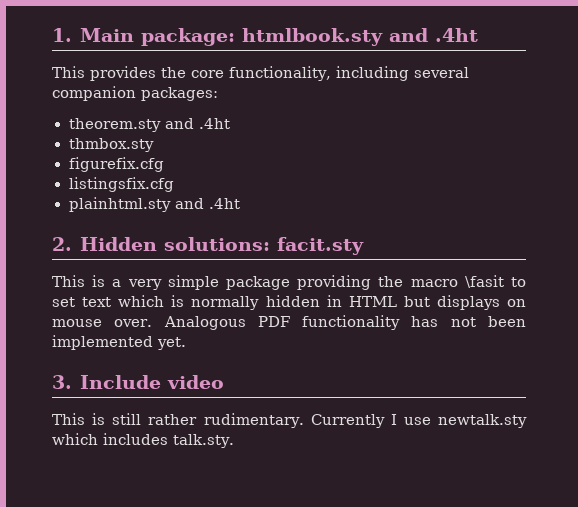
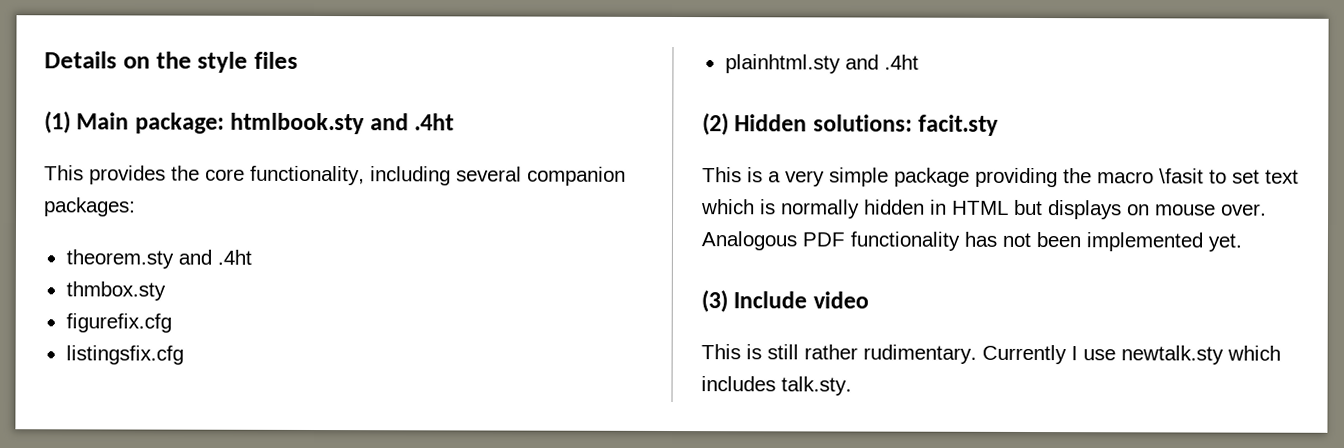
- 1. Main package: htmlbook.sty and .4ht
+ Details on the style files
+ (1) Main package: htmlbook.sty and .4ht
- 2. Hidden solutions: facit.sty
+ (2) Hidden solutions: facit.sty
- 3. Include video
+ (3) Include video

